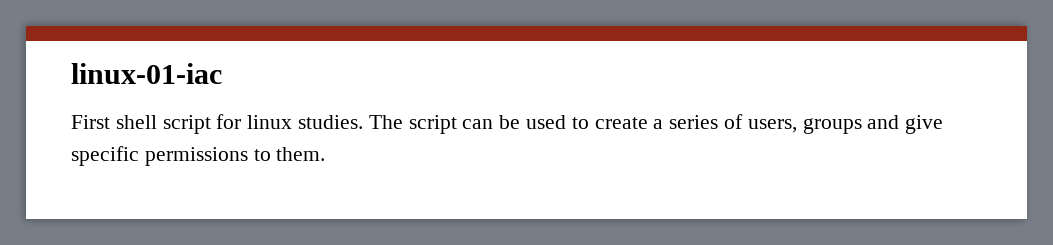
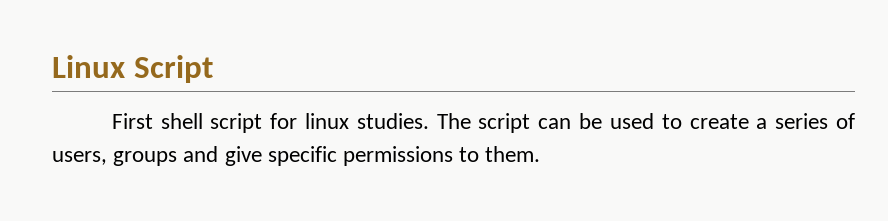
- linux-01-iac
+ Linux Script

